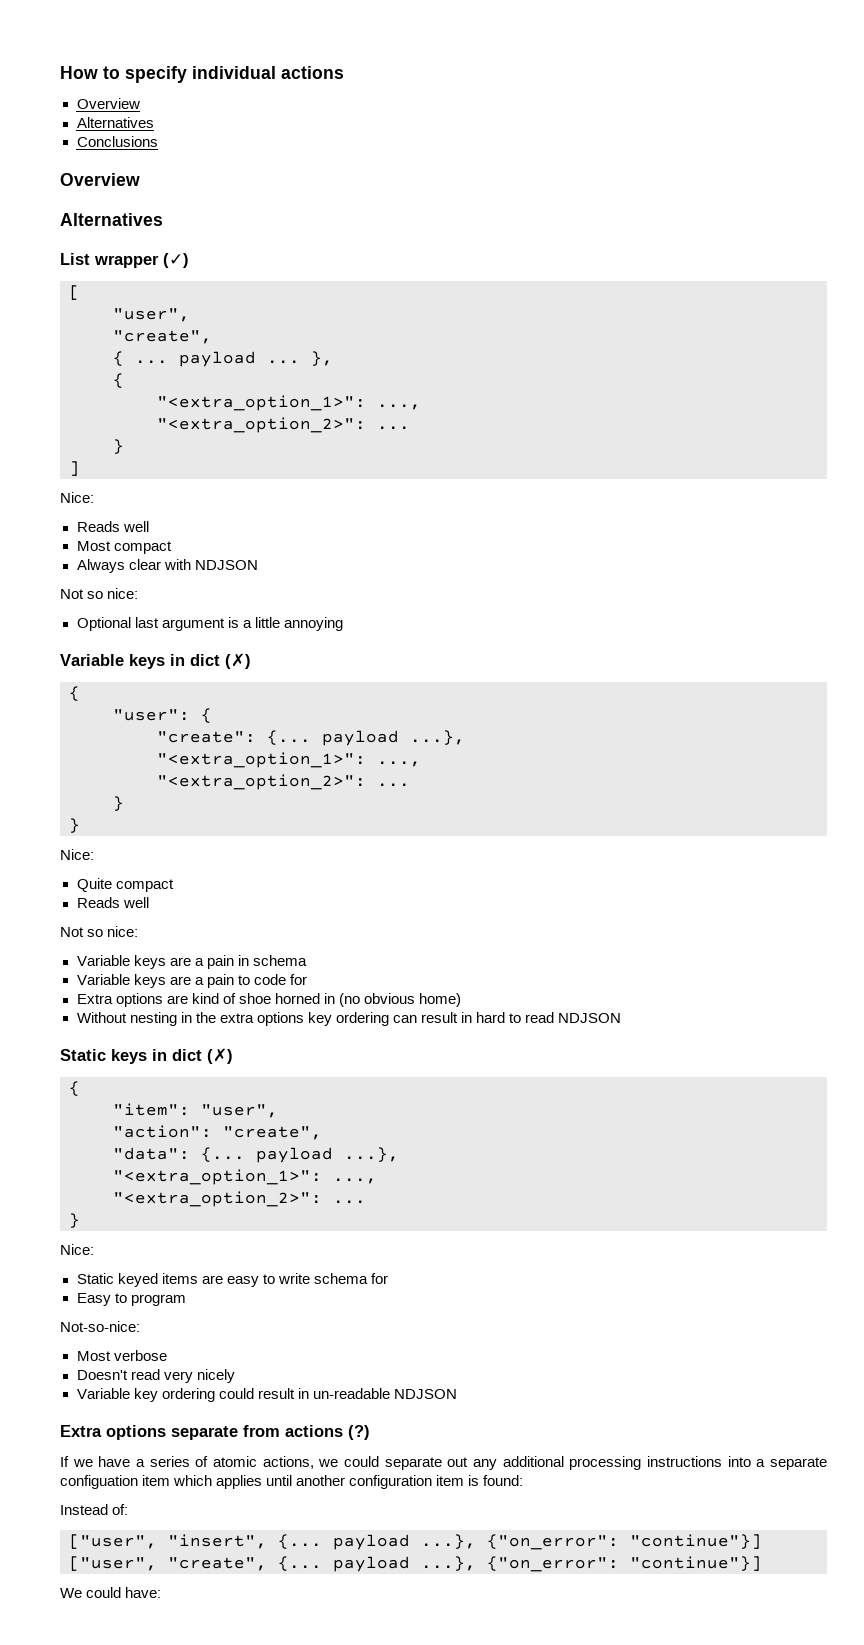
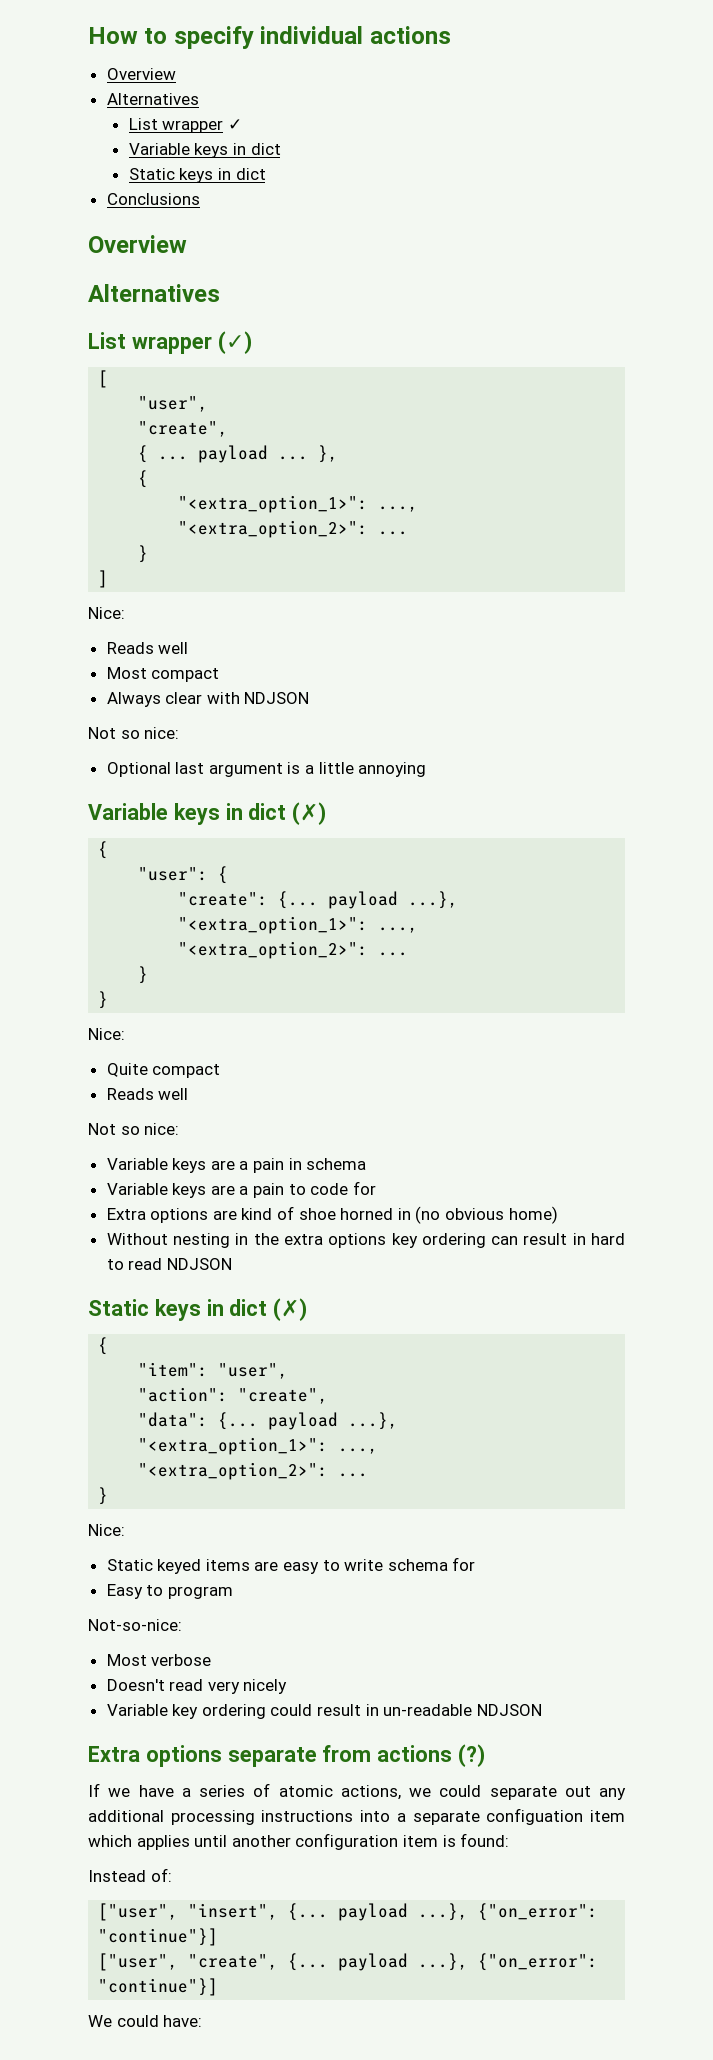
+ List wrapper ✓
+ Variable keys in dict
+ Static keys in dict

